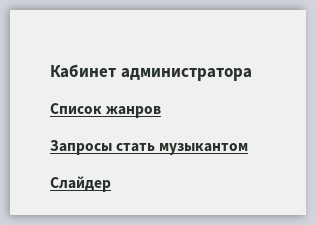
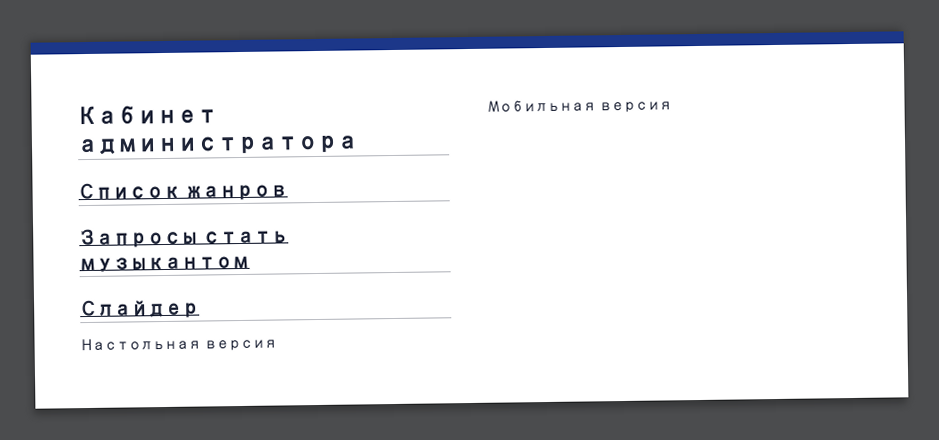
+ Настольная версия
+ Мобильная версия

